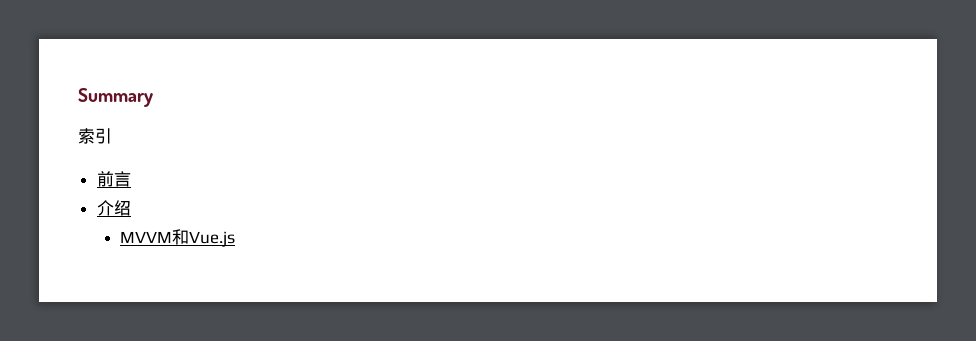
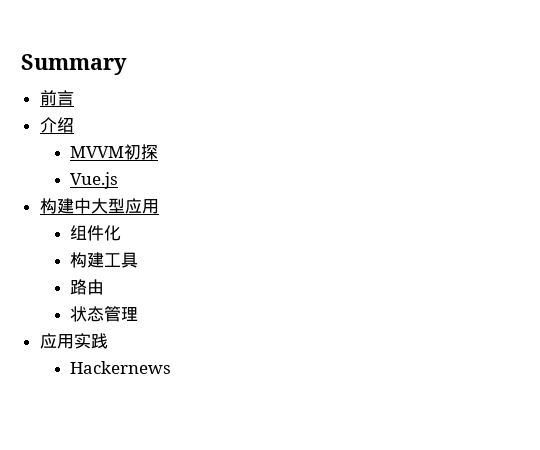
- 索引
- MVVM和Vue.js
+ MVVM初探
+ Vue.js
+ 构建中大型应用
+ 组件化
+ 构建工具
+ 路由
+ 状态管理
+ 应用实践
+ Hackernews

